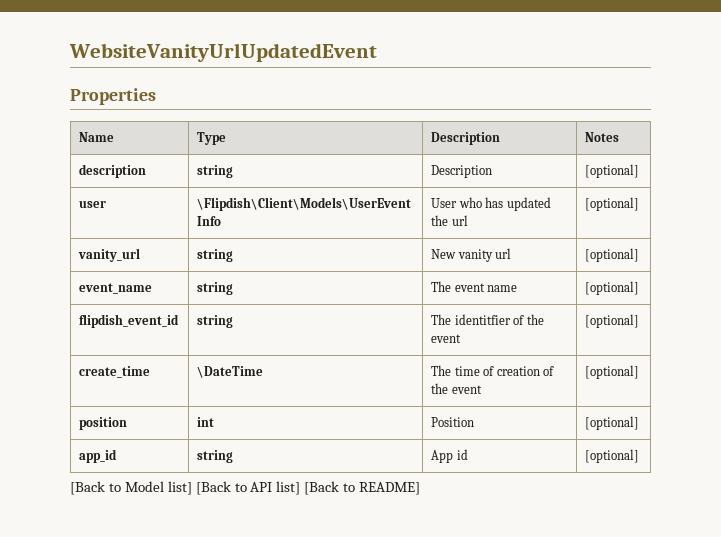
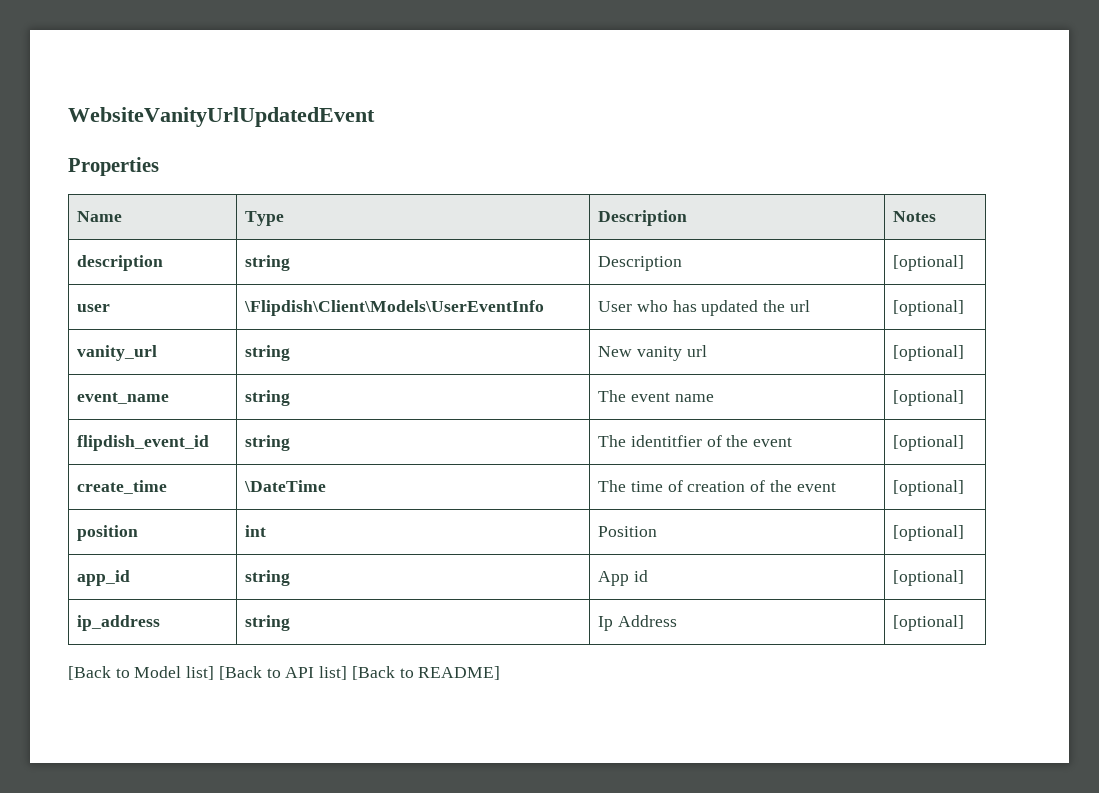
+ ip_address | string | Ip Address | [optional]

